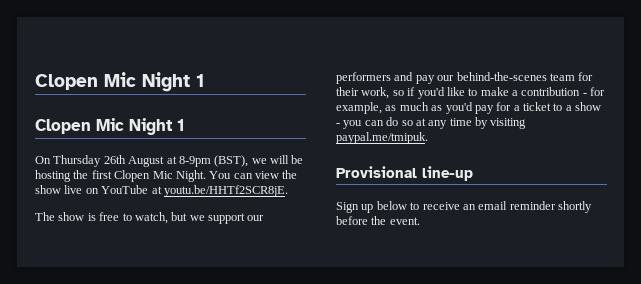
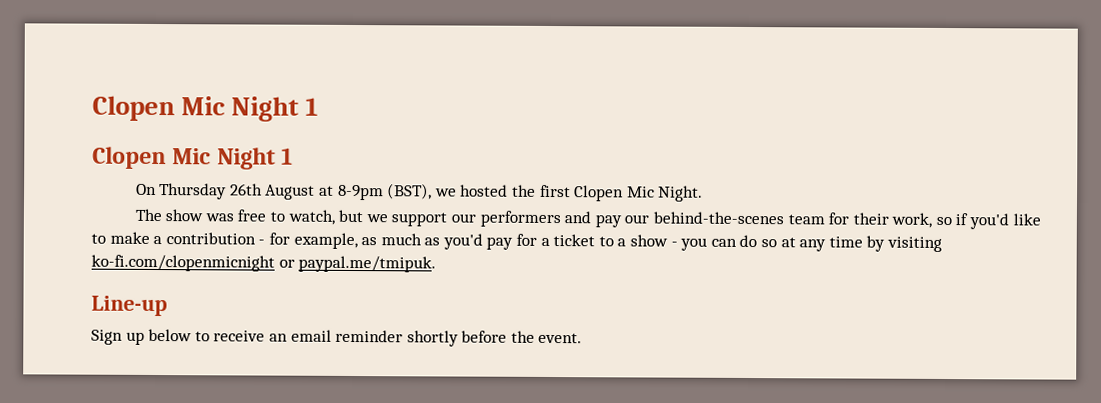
- On Thursday 26th August at 8-9pm (BST), we will be hosting the first Clopen Mic Night. You can view the show live on YouTube at youtu.be/HHTf2SCR8jE.
+ On Thursday 26th August at 8-9pm (BST), we hosted the first Clopen Mic Night.
- The show is free to watch, but we support our performers and pay our behind-the-scenes team for their work, so if you'd like to make a contribution - for example, as much as you'd pay for a ticket to a show - you can do so at any time by visiting paypal.me/tmipuk.
+ The show was free to watch, but we support our performers and pay our behind-the-scenes team for their work, so if you'd like to make a contribution - for example, as much as you'd pay for a ticket to a show - you can do so at any time by visiting ko-fi.com/clopenmicnight or paypal.me/tmipuk.
- Provisional line-up
+ Line-up

